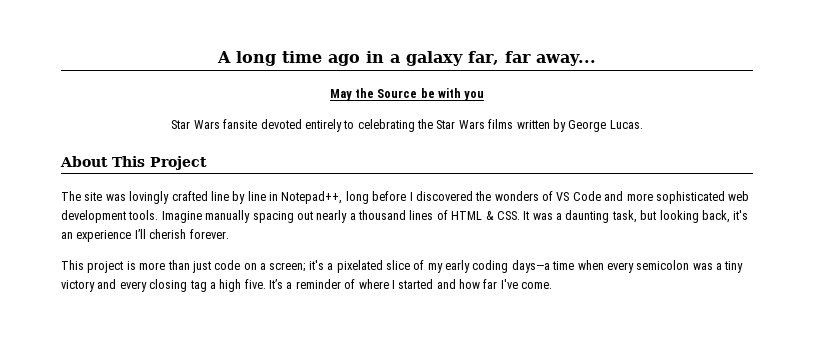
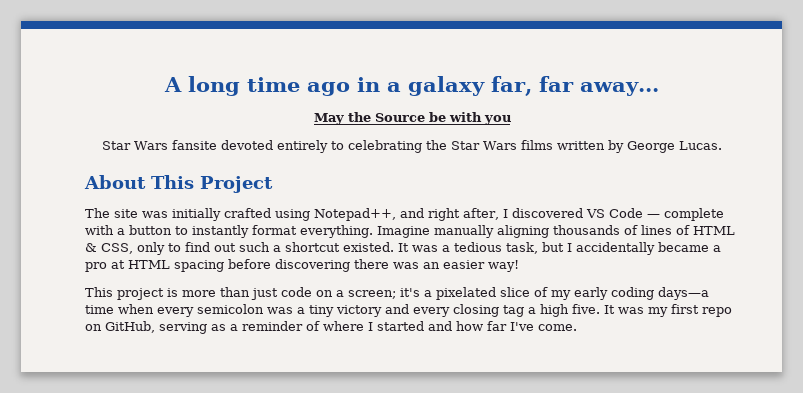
- The site was lovingly crafted line by line in Notepad++, long before I discovered the wonders of VS Code and more sophisticated web development tools. Imagine manually spacing out nearly a thousand lines of HTML & CSS. It was a daunting task, but looking back, it's an experience I’ll cherish forever.
+ The site was initially crafted using Notepad++, and right after, I discovered VS Code — complete with a button to instantly format everything. Imagine manually aligning thousands of lines of HTML & CSS, only to find out such a shortcut existed. It was a tedious task, but I accidentally became a pro at HTML spacing before discovering there was an easier way!
- It’s a reminder of where I started and how far I've come.
+ It was my first repo on GitHub, serving as a reminder of where I started and how far I've come.

